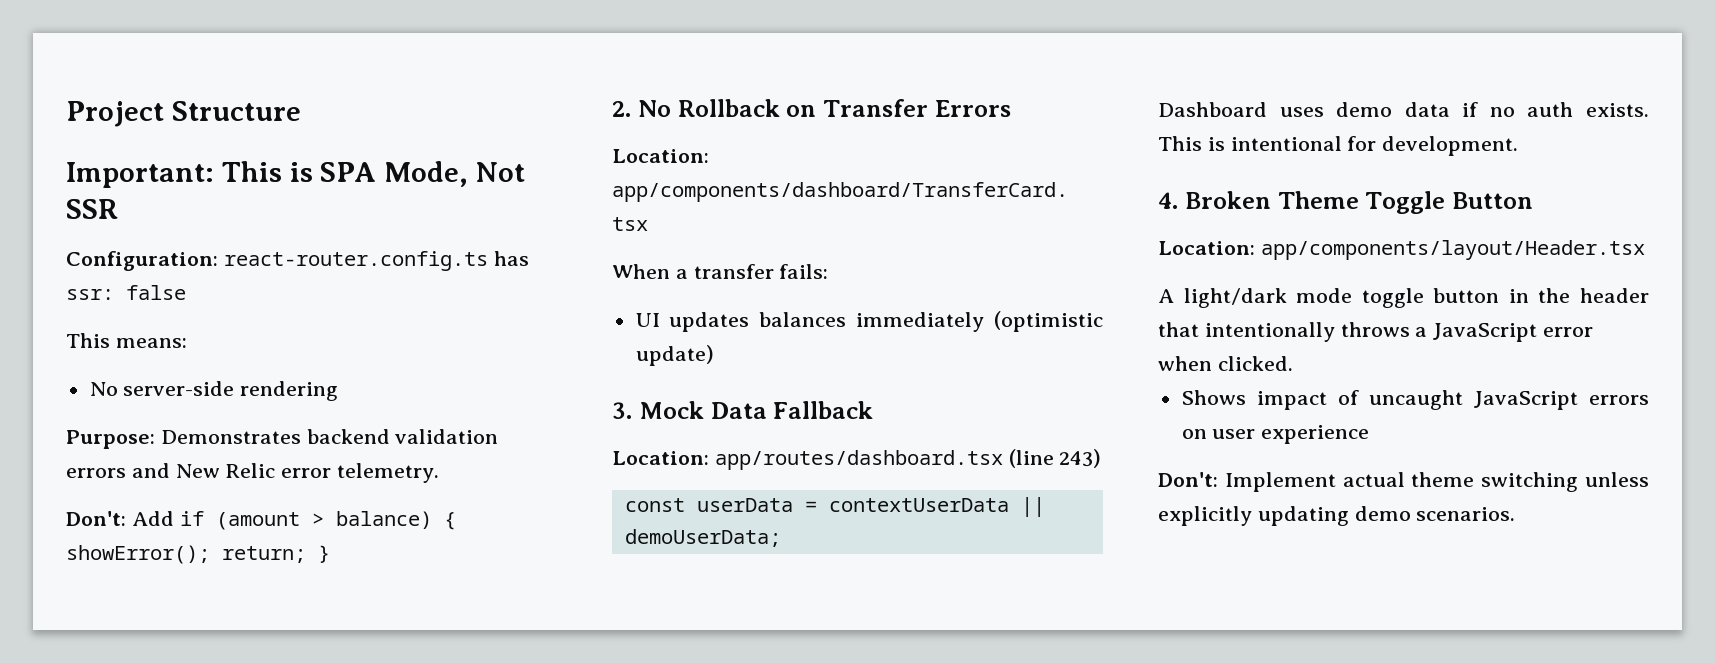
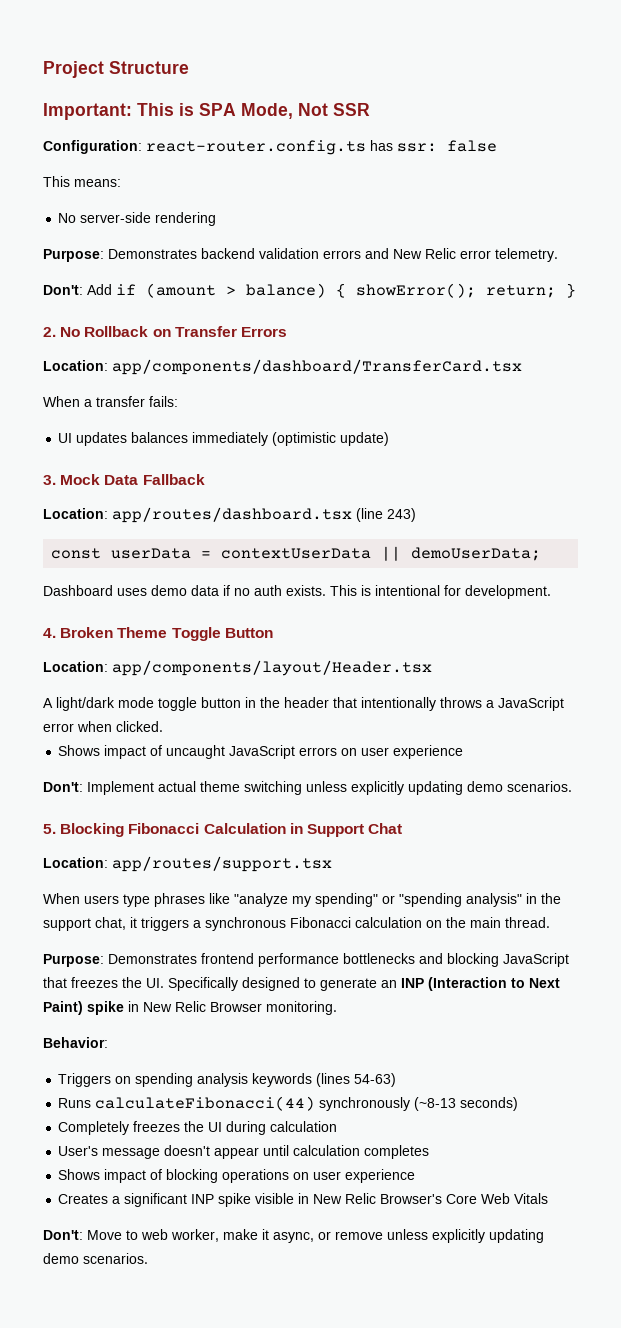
+ 5. Blocking Fibonacci Calculation in Support Chat
+ Location: app/routes/support.tsx
+ When users type phrases like "analyze my spending" or "spending analysis" in the support chat, it triggers a synchronous Fibonacci calculation on the main thread.
+ Purpose: Demonstrates frontend performance bottlenecks and blocking JavaScript that freezes the UI. Specifically designed to generate an INP (Interaction to Next Paint) spike in New Relic Browser monitoring.
+ Behavior:
+ Triggers on spending analysis keywords (lines 54-63)
+ Runs calculateFibonacci(44) synchronously (~8-13 seconds)
+ Completely freezes the UI during calculation
+ User's message doesn't appear until calculation completes
+ Shows impact of blocking operations on user experience
+ Creates a significant INP spike visible in New Relic Browser's Core Web Vitals
+ Don't: Move to web worker, make it async, or remove unless explicitly updating demo scenarios.

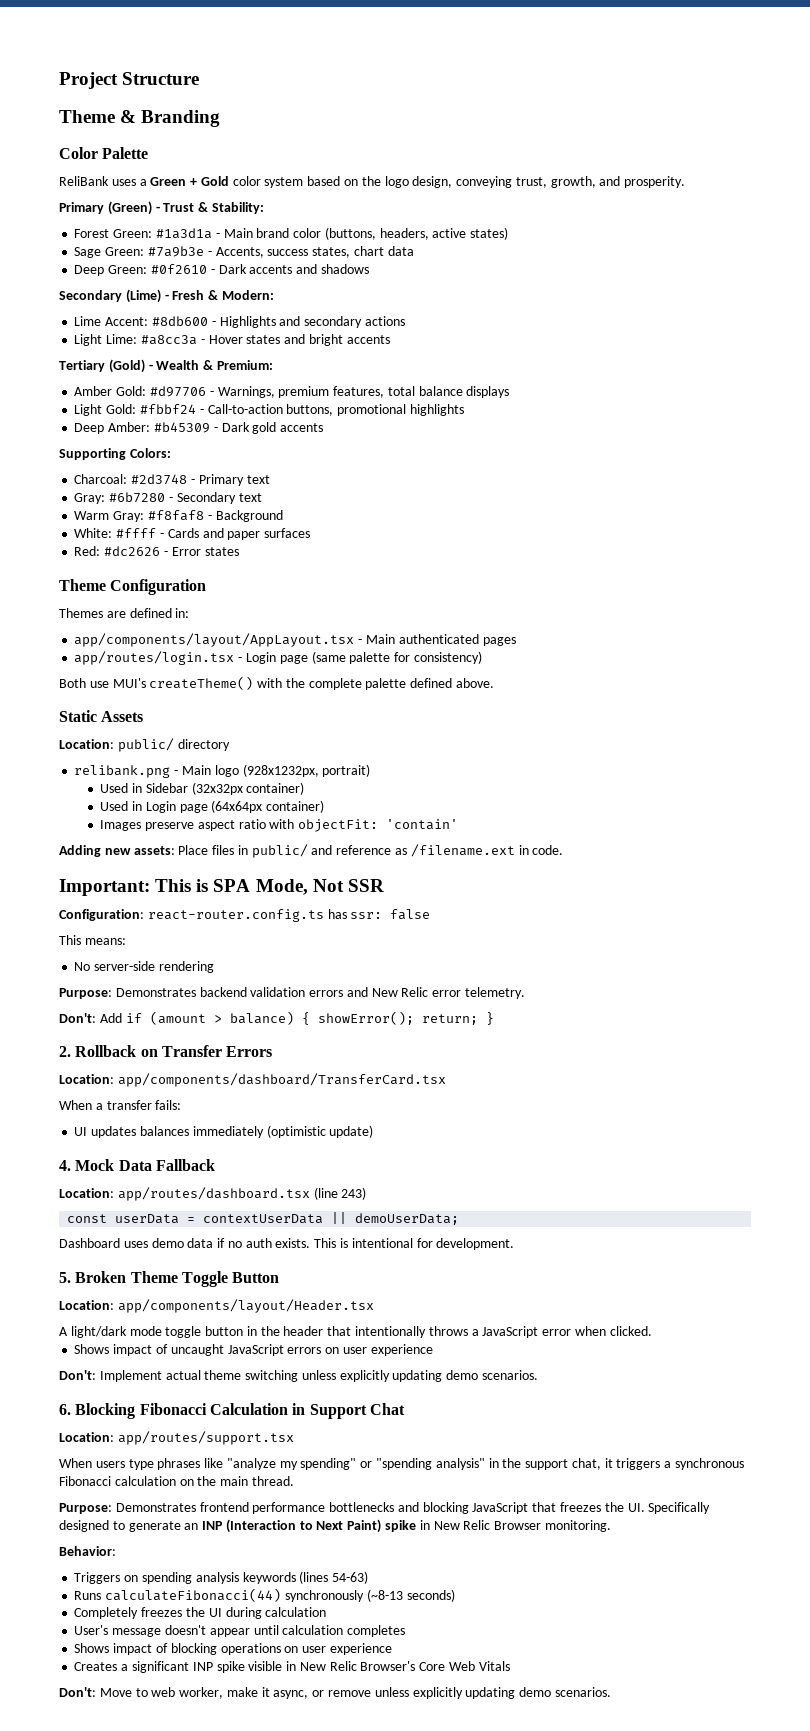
+ Theme & Branding
+ Color Palette
+ ReliBank uses a Green + Gold color system based on the logo design, conveying trust, growth, and prosperity.
+ Primary (Green) - Trust & Stability:
+ Forest Green: #1a3d1a - Main brand color (buttons, headers, active states)
+ Sage Green: #7a9b3e - Accents, success states, chart data
+ Deep Green: #0f2610 - Dark accents and shadows
+ Secondary (Lime) - Fresh & Modern:
+ Lime Accent: #8db600 - Highlights and secondary actions
+ Light Lime: #a8cc3a - Hover states and bright accents
+ Tertiary (Gold) - Wealth & Premium:
+ Amber Gold: #d97706 - Warnings, premium features, total balance displays
+ Light Gold: #fbbf24 - Call-to-action buttons, promotional highlights
+ Deep Amber: #b45309 - Dark gold accents
+ Supporting Colors:
+ Charcoal: #2d3748 - Primary text
+ Gray: #6b7280 - Secondary text
+ Warm Gray: #f8faf8 - Background
+ White: #ffff - Cards and paper surfaces
+ Red: #dc2626 - Error states
+ Theme Configuration
+ Themes are defined in:
+ app/components/layout/AppLayout.tsx - Main authenticated pages
+ app/routes/login.tsx - Login page (same palette for consistency)
+ Both use MUI's createTheme() with the complete palette defined above.
+ Static Assets
+ Location: public/ directory
+ relibank.png - Main logo (928x1232px, portrait)
+ Used in Sidebar (32x32px container)
+ Used in Login page (64x64px container)
+ Images preserve aspect ratio with objectFit: 'contain'
+ Adding new assets: Place files in public/ and reference as /filename.ext in code.
- 2. No Rollback on Transfer Errors
+ 2. Rollback on Transfer Errors
- 3. Mock Data Fallback
+ 4. Mock Data Fallback
- 4. Broken Theme Toggle Button
+ 5. Broken Theme Toggle Button
- 5. Blocking Fibonacci Calculation in Support Chat
+ 6. Blocking Fibonacci Calculation in Support Chat

